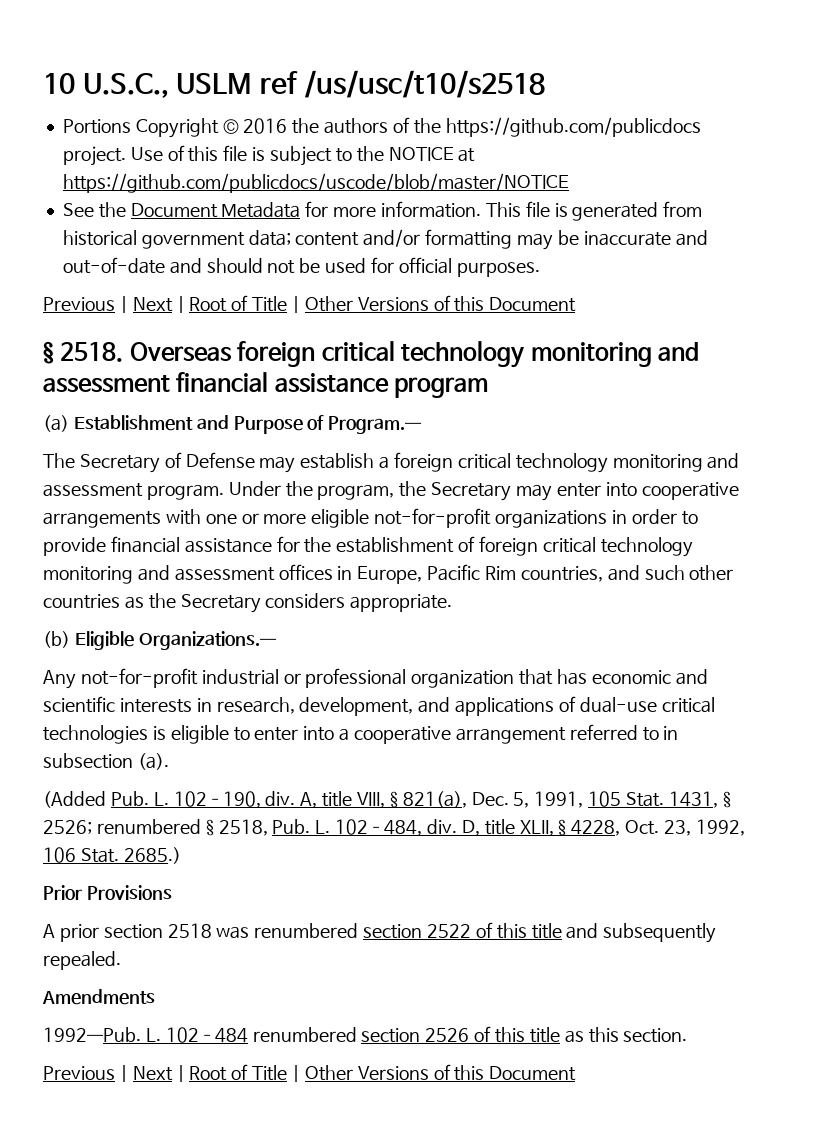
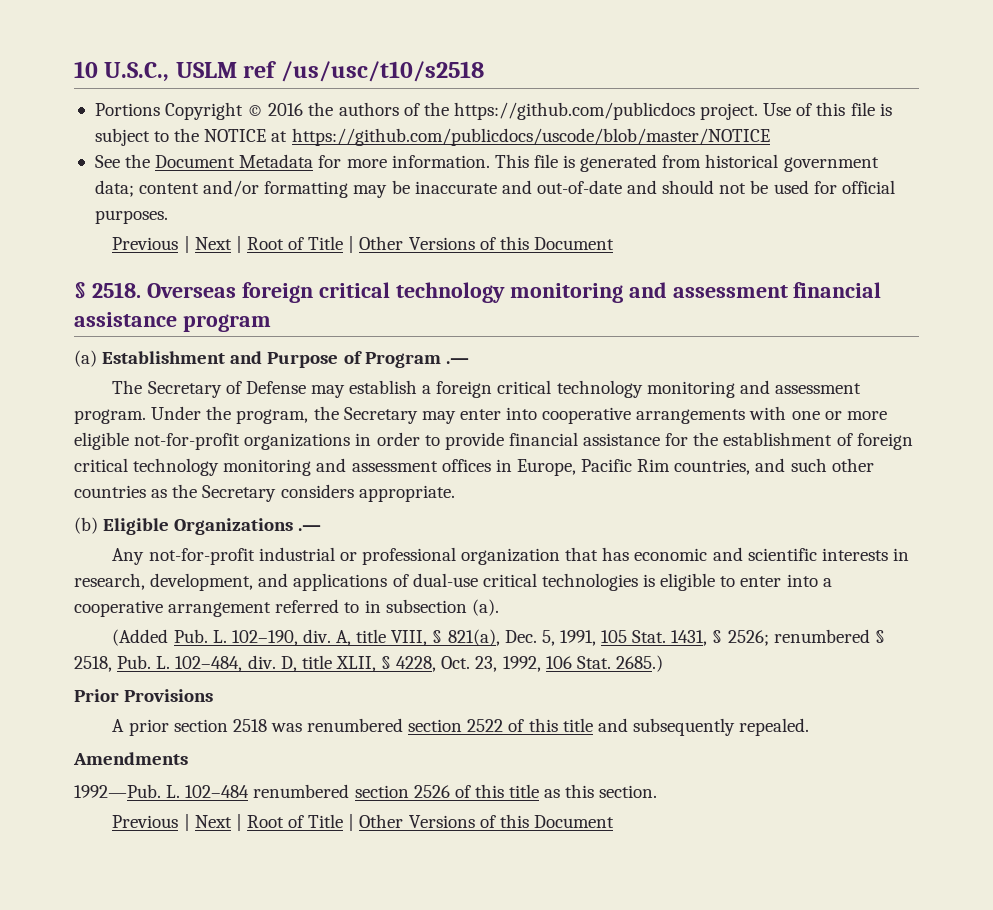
- (a) Establishment and Purpose of Program.—
+ (a) Establishment and Purpose of Program .—
- (b) Eligible Organizations.—
+ (b) Eligible Organizations .—

